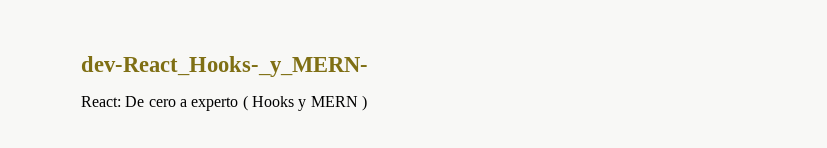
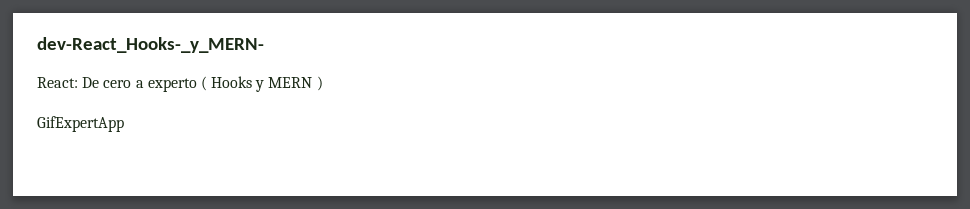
+ GifExpertApp

